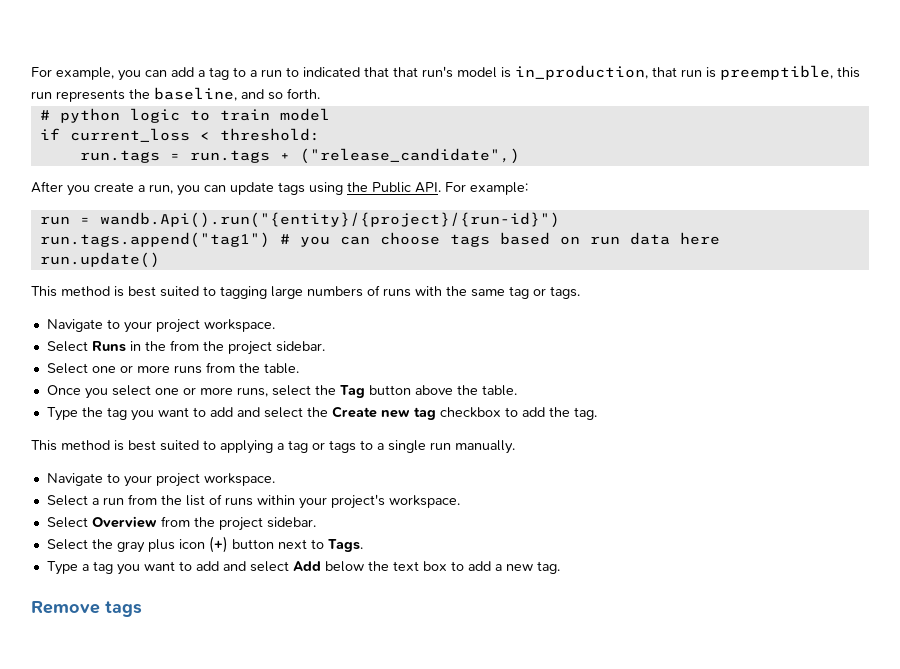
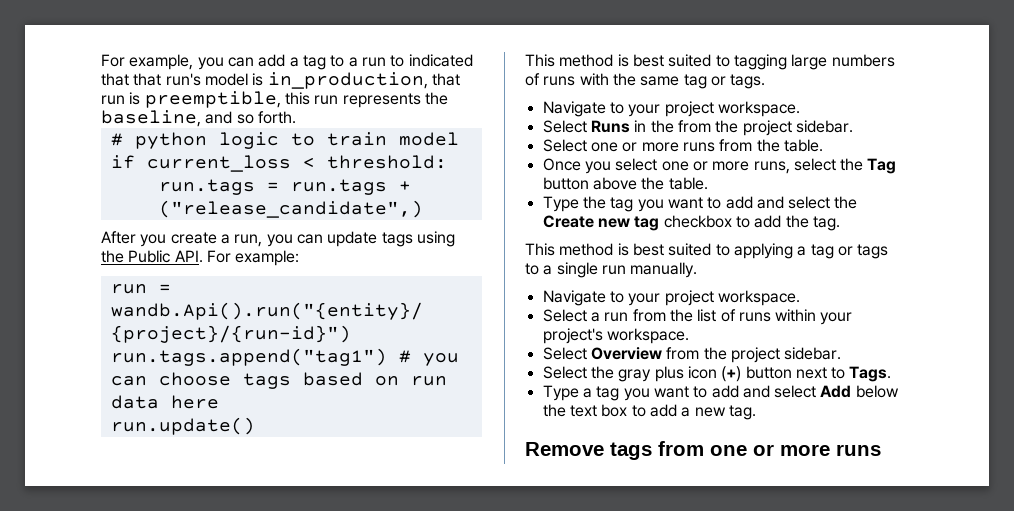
- Remove tags
+ Remove tags from one or more runs

